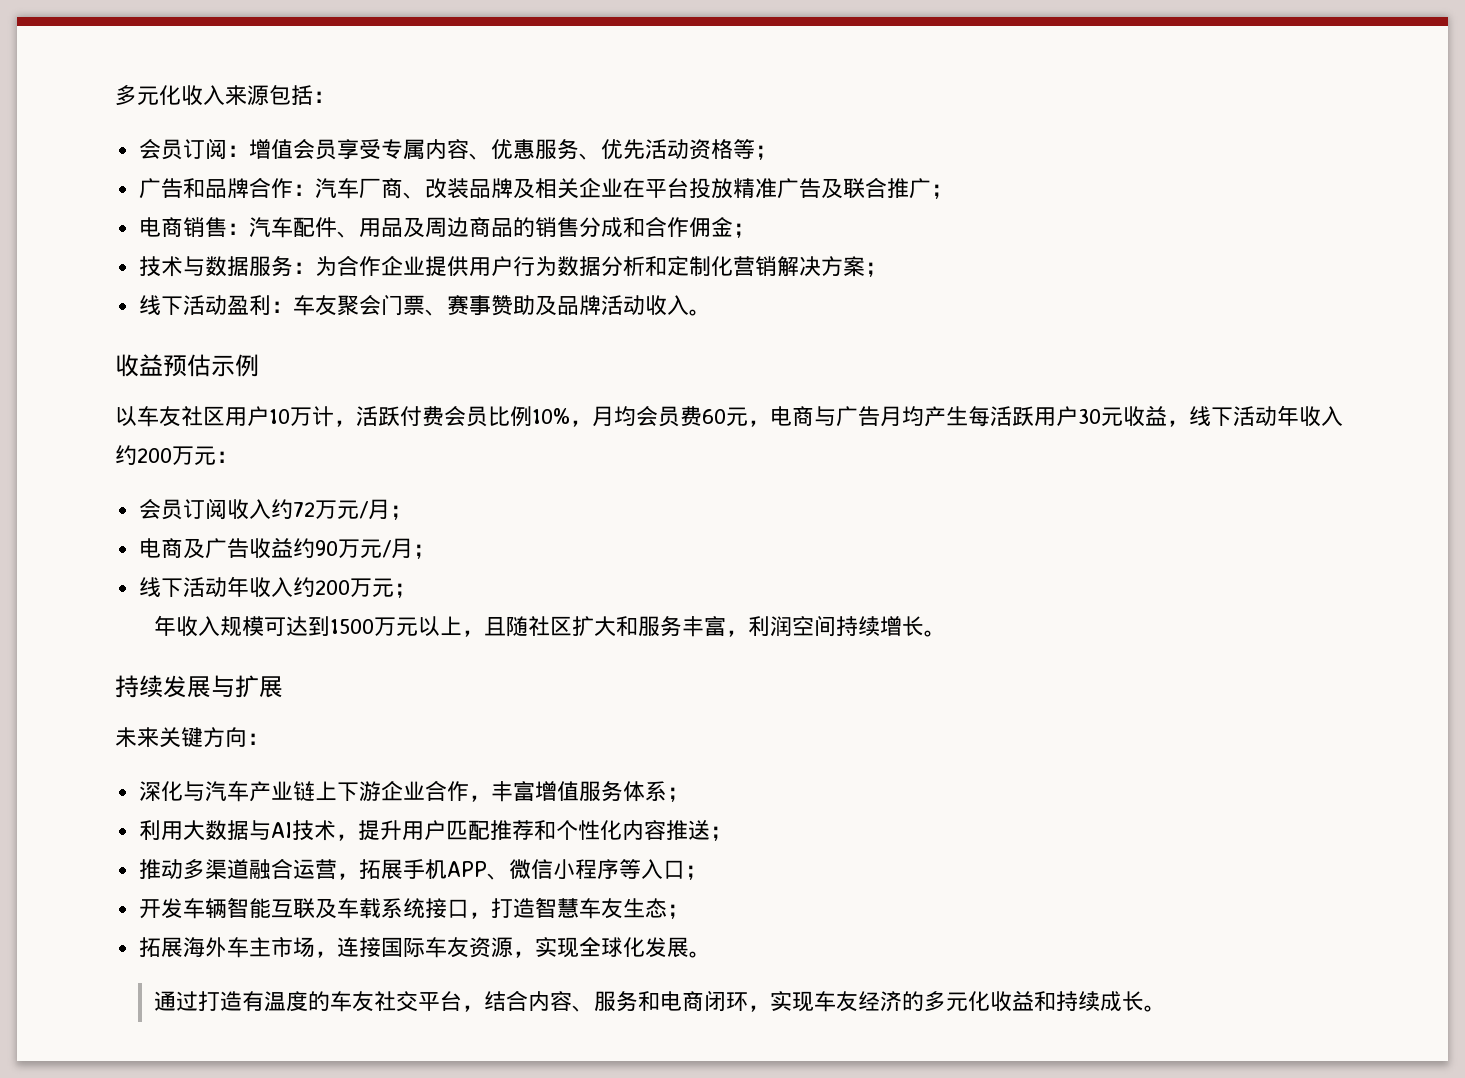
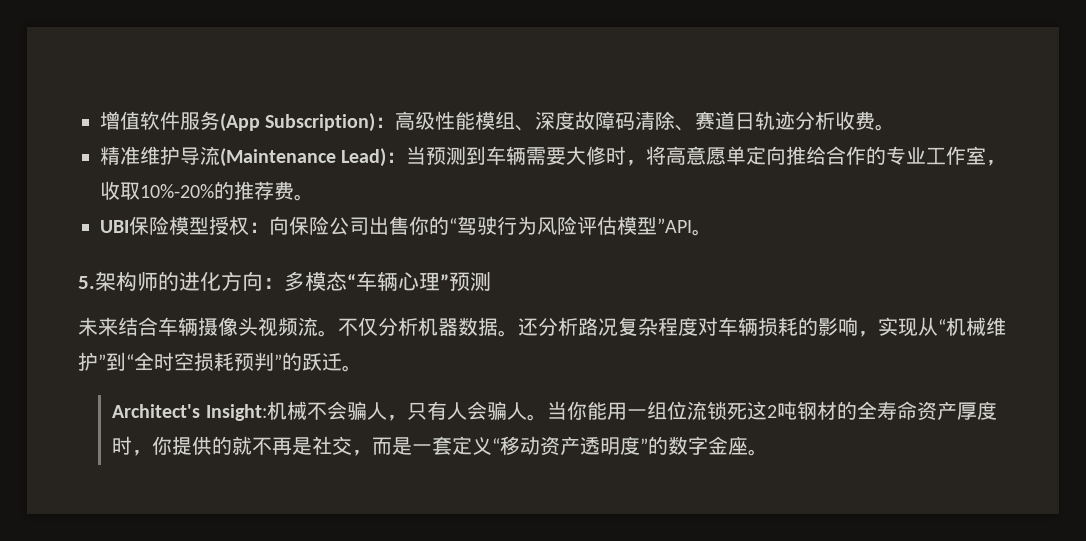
- 多元化收入来源包括：
- 会员订阅：增值会员享受专属内容、优惠服务、优先活动资格等；
- 广告和品牌合作：汽车厂商、改装品牌及相关企业在平台投放精准广告及联合推广；
- 电商销售：汽车配件、用品及周边商品的销售分成和合作佣金；
- 技术与数据服务：为合作企业提供用户行为数据分析和定制化营销解决方案；
- 线下活动盈利：车友聚会门票、赛事赞助及品牌活动收入。
- 收益预估示例
- 以车友社区用户10万计，活跃付费会员比例10%，月均会员费60元，电商与广告月均产生每活跃用户30元收益，线下活动年收入约200万元：
- 会员订阅收入约72万元/月；
- 电商及广告收益约90万元/月；
- 线下活动年收入约200万元；
- 年收入规模可达到1500万元以上，且随社区扩大和服务丰富，利润空间持续增长。
- 持续发展与扩展
- 未来关键方向：
- 深化与汽车产业链上下游企业合作，丰富增值服务体系；
- 利用大数据与AI技术，提升用户匹配推荐和个性化内容推送；
- 推动多渠道融合运营，拓展手机APP、微信小程序等入口；
- 开发车辆智能互联及车载系统接口，打造智慧车友生态；
- 拓展海外车主市场，连接国际车友资源，实现全球化发展。
- 通过打造有温度的车友社交平台，结合内容、服务和电商闭环，实现车友经济的多元化收益和持续成长。
+ 增值软件服务(App Subscription)：高级性能模组、深度故障码清除、赛道日轨迹分析收费。
+ 精准维护导流(Maintenance Lead)：当预测到车辆需要大修时，将高意愿单定向推给合作的专业工作室，收取10%-20%的推荐费。
+ UBI保险模型授权：向保险公司出售你的“驾驶行为风险评估模型”API。
+ 5.架构师的进化方向：多模态“车辆心理”预测
+ 未来结合车辆摄像头视频流。不仅分析机器数据。还分析路况复杂程度对车辆损耗的影响，实现从“机械维护”到“全时空损耗预判”的跃迁。
+ Architect's Insight:机械不会骗人，只有人会骗人。当你能用一组位流锁死这2吨钢材的全寿命资产厚度时，你提供的就不再是社交，而是一套定义“移动资产透明度”的数字金座。

